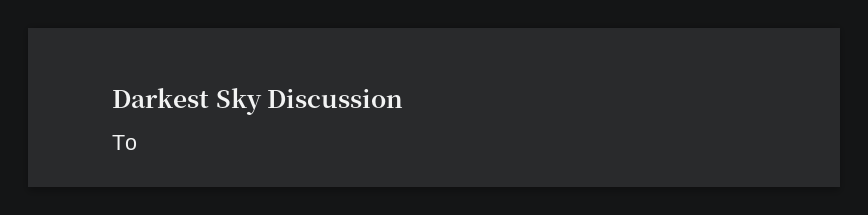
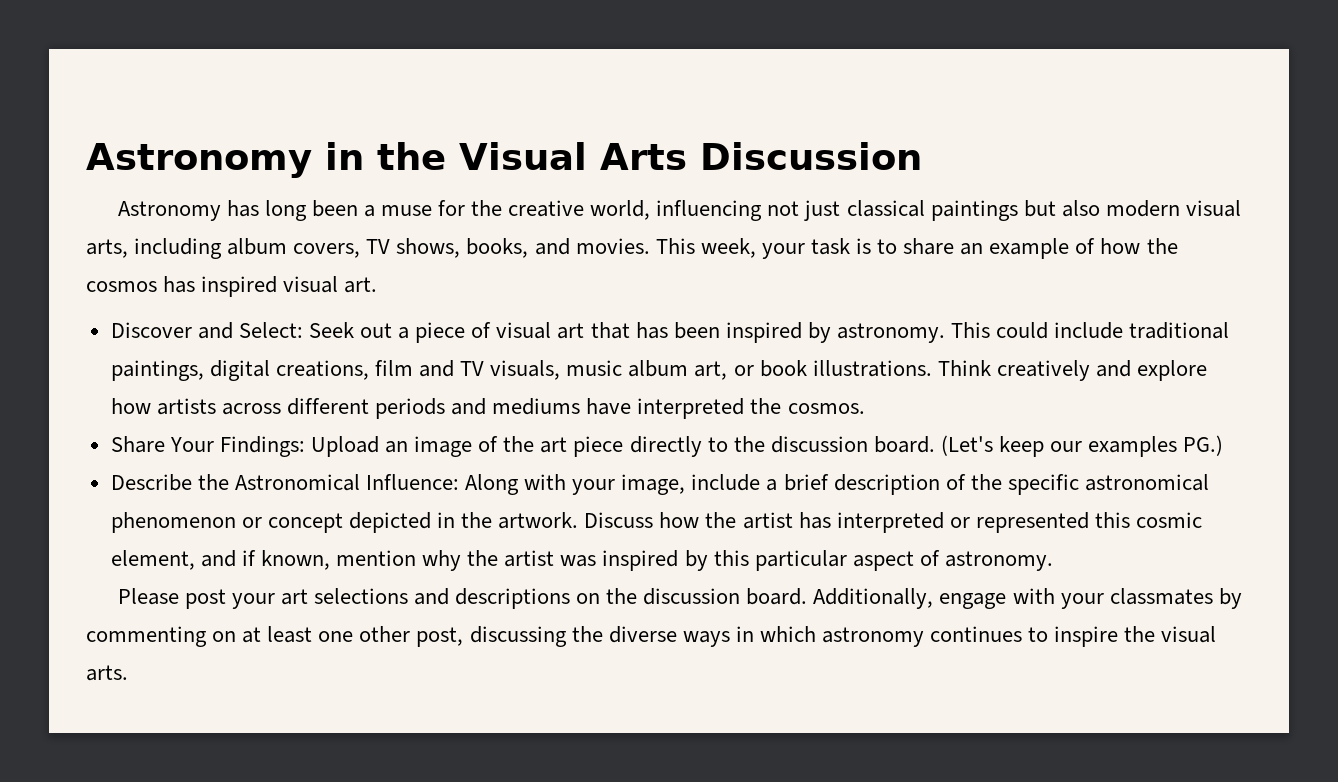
- Darkest Sky Discussion
- To
+ Astronomy in the Visual Arts Discussion
+ Astronomy has long been a muse for the creative world, influencing not just classical paintings but also modern visual arts, including album covers, TV shows, books, and movies. This week, your task is to share an example of how the cosmos has inspired visual art.
+ Discover and Select: Seek out a piece of visual art that has been inspired by astronomy. This could include traditional paintings, digital creations, film and TV visuals, music album art, or book illustrations. Think creatively and explore how artists across different periods and mediums have interpreted the cosmos.
+ Share Your Findings: Upload an image of the art piece directly to the discussion board. (Let's keep our examples PG.)
+ Describe the Astronomical Influence: Along with your image, include a brief description of the specific astronomical phenomenon or concept depicted in the artwork. Discuss how the artist has interpreted or represented this cosmic element, and if known, mention why the artist was inspired by this particular aspect of astronomy.
+ Please post your art selections and descriptions on the discussion board. Additionally, engage with your classmates by commenting on at least one other post, discussing the diverse ways in which astronomy continues to inspire the visual arts.

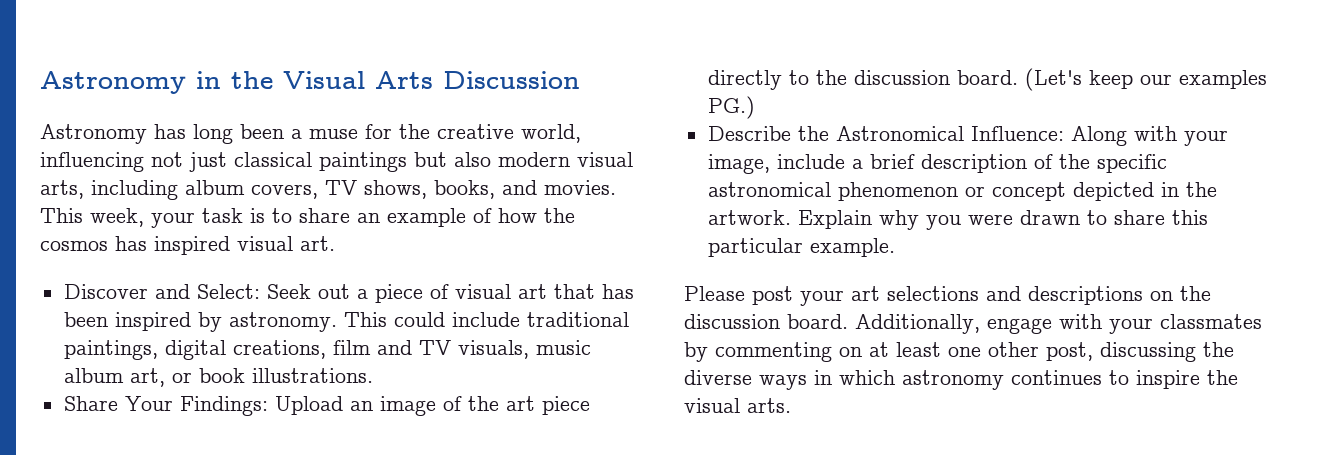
- Think creatively and explore how artists across different periods and mediums have interpreted the cosmos.
- Discuss how the artist has interpreted or represented this cosmic element, and if known, mention why the artist was inspired by this particular aspect of astronomy.
+ Explain why you were drawn to share this particular example.

